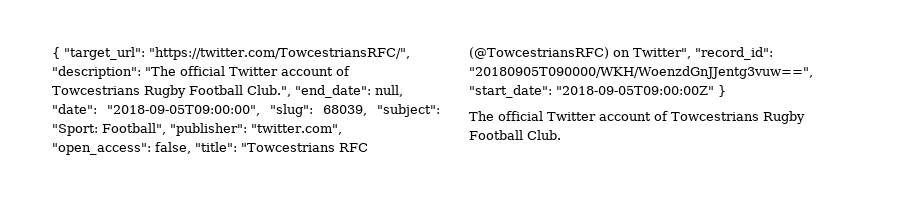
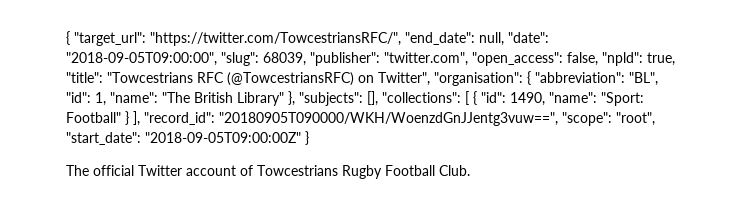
- { "target_url": "https://twitter.com/TowcestriansRFC/", "description": "The official Twitter account of Towcestrians Rugby Football Club.", "end_date": null, "date": "2018-09-05T09:00:00", "slug": 68039, "subject": "Sport: Football", "publisher": "twitter.com", "open_access": false, "title": "Towcestrians RFC (@TowcestriansRFC) on Twitter", "record_id": "20180905T090000/WKH/WoenzdGnJJentg3vuw==", "start_date": "2018-09-05T09:00:00Z" }
+ { "target_url": "https://twitter.com/TowcestriansRFC/", "end_date": null, "date": "2018-09-05T09:00:00", "slug": 68039, "publisher": "twitter.com", "open_access": false, "npld": true, "title": "Towcestrians RFC (@TowcestriansRFC) on Twitter", "organisation": { "abbreviation": "BL", "id": 1, "name": "The British Library" }, "subjects": [], "collections": [ { "id": 1490, "name": "Sport: Football" } ], "record_id": "20180905T090000/WKH/WoenzdGnJJentg3vuw==", "scope": "root", "start_date": "2018-09-05T09:00:00Z" }

